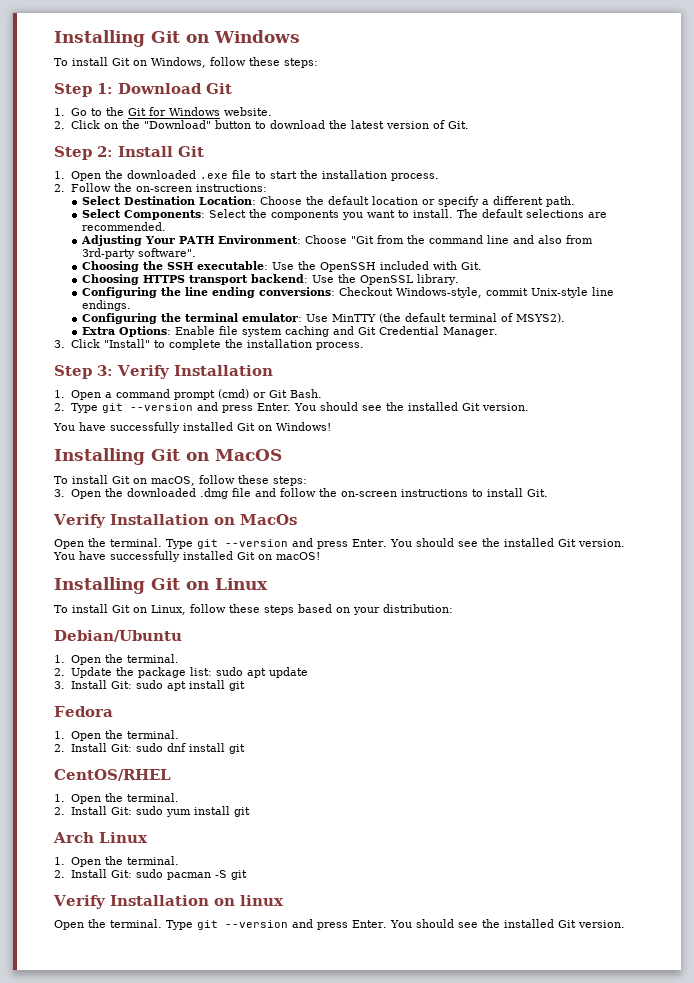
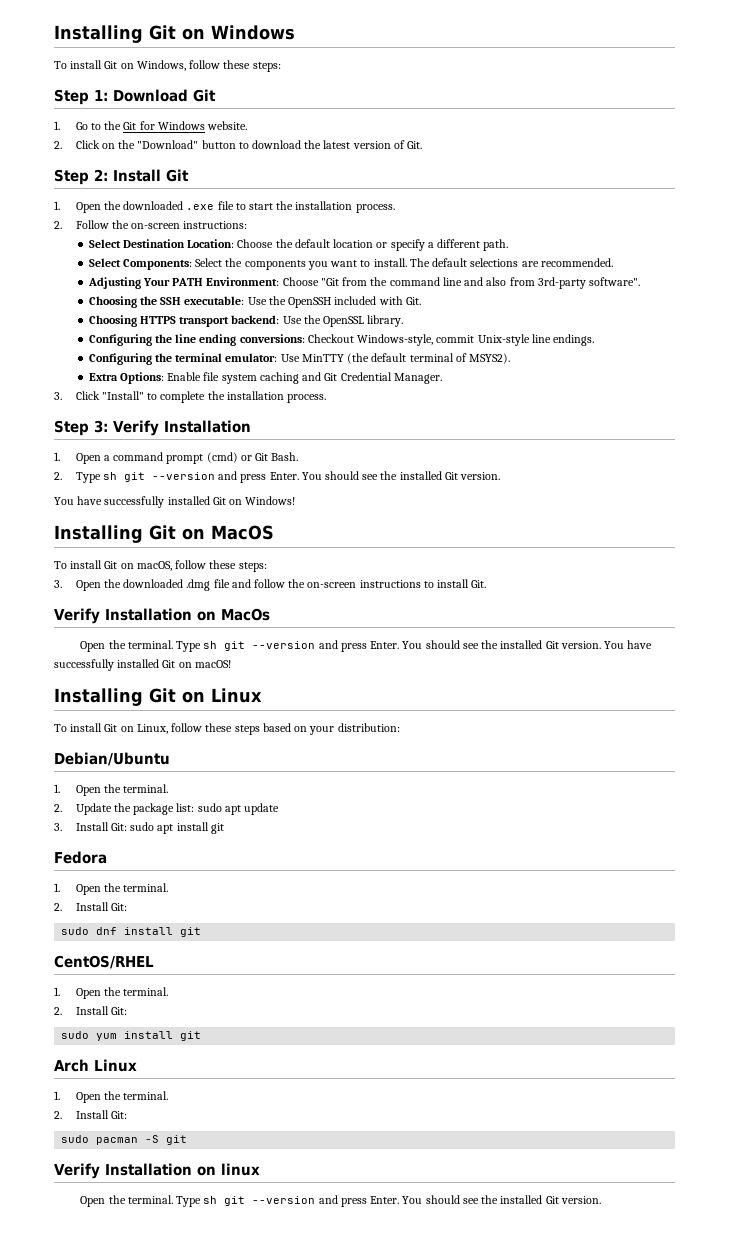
- 2. Type git --version and press Enter.
+ 2. Type sh git --version and press Enter.
  Verify Installation on MacOs
- Open the terminal. Type git --version and press Enter.
+ Open the terminal. Type sh git --version and press Enter.
  Fedora
  1. Open the terminal.
- 2. Install Git: sudo dnf install git
+ 2. Install Git:
+ sudo dnf install git
  CentOS/RHEL
  1. Open the terminal.
- 2. Install Git: sudo yum install git
+ 2. Install Git:
+ sudo yum install git
  Arch Linux
  1. Open the terminal.
- 2. Install Git: sudo pacman -S git
+ 2. Install Git:
+ sudo pacman -S git
  Verify Installation on linux
- Open the terminal. Type git --version and press Enter.
+ Open the terminal. Type sh git --version and press Enter.

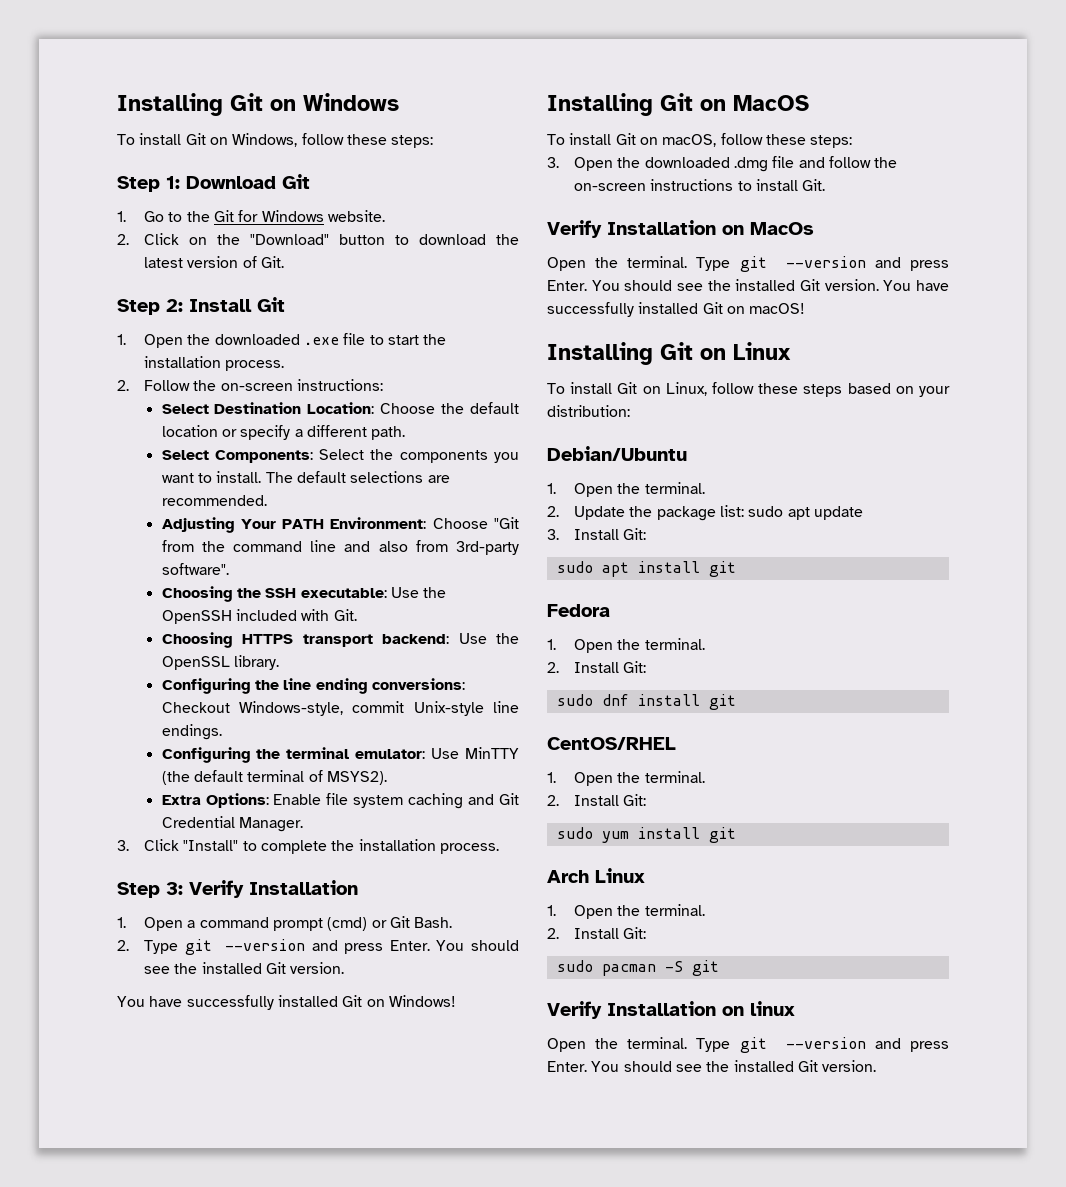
- 2. Type sh git --version and press Enter.
+ 2. Type git --version and press Enter.
  Verify Installation on MacOs
- Open the terminal. Type sh git --version and press Enter.
+ Open the terminal. Type git --version and press Enter.
- 3. Install Git: sudo apt install git
+ 3. Install Git:
+ sudo apt install git
  Verify Installation on linux
- Open the terminal. Type sh git --version and press Enter.
+ Open the terminal. Type git --version and press Enter.

